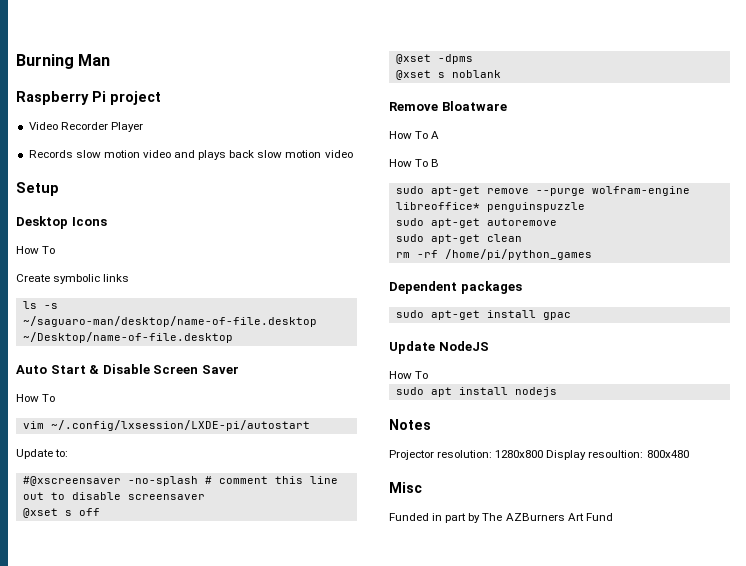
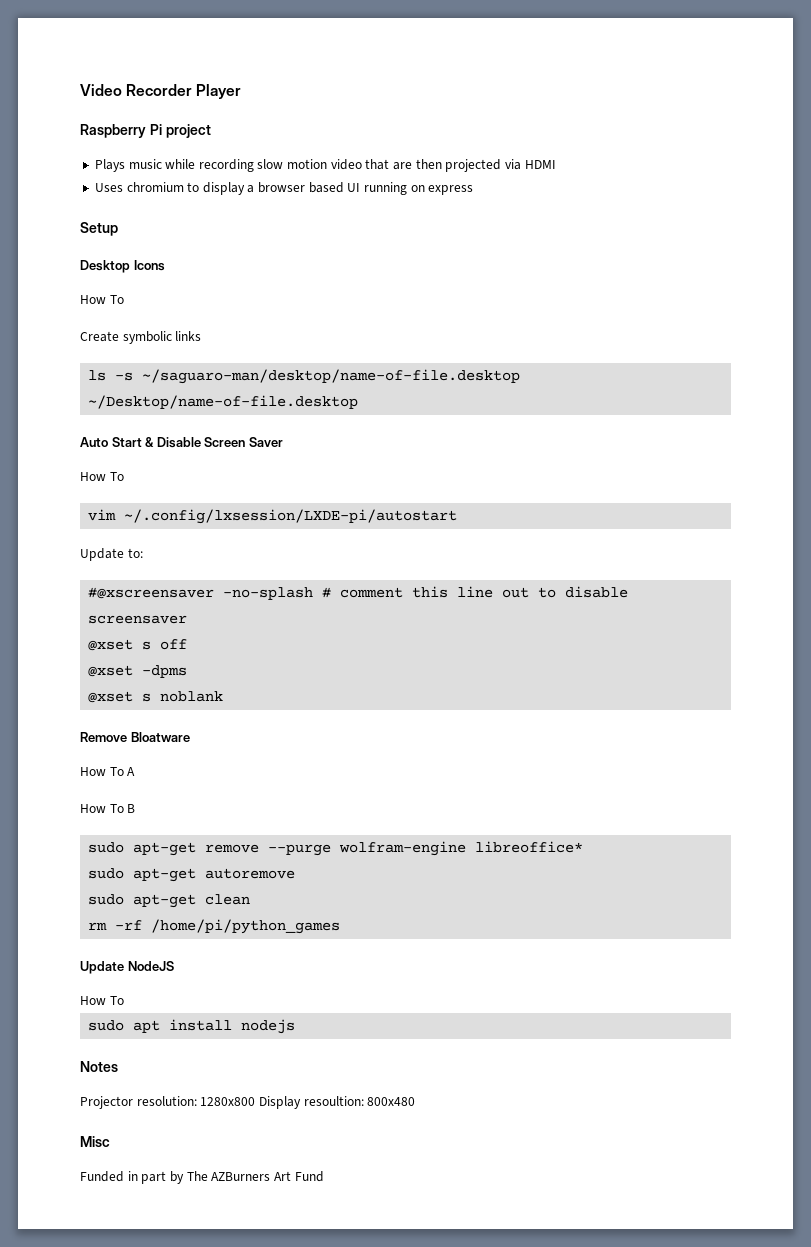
- Burning Man
+ Video Recorder Player
- Video Recorder Player
- Records slow motion video and plays back slow motion video
+ Plays music while recording slow motion video that are then projected via HDMI
+ Uses chromium to display a browser based UI running on express
- sudo apt-get remove --purge wolfram-engine libreoffice* penguinspuzzle
+ sudo apt-get remove --purge wolfram-engine libreoffice*
- Dependent packages
- sudo apt-get install gpac

